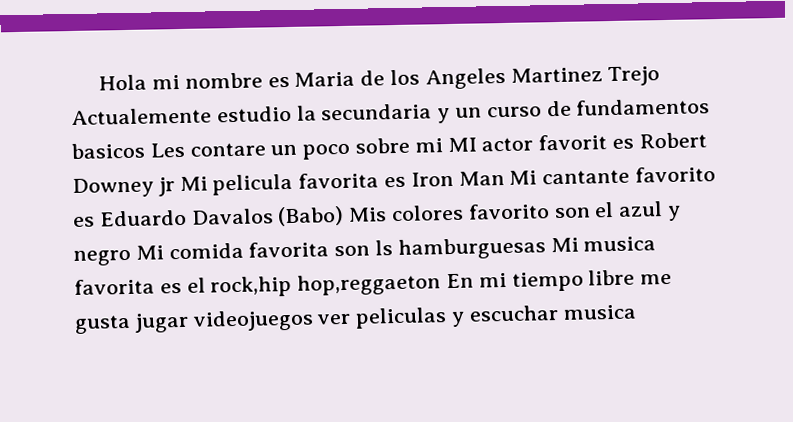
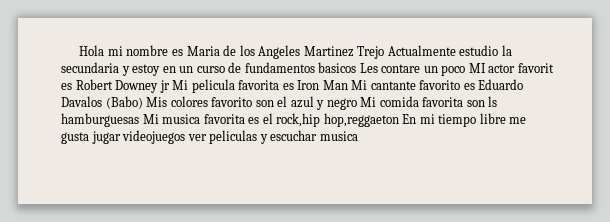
- Hola mi nombre es Maria de los Angeles Martinez Trejo Actualemente estudio la secundaria y un curso de fundamentos basicos Les contare un poco sobre mi MI actor favorit es Robert Downey jr Mi pelicula favorita es Iron Man Mi cantante favorito es Eduardo Davalos (Babo) Mis colores favorito son el azul y negro Mi comida favorita son ls hamburguesas Mi musica favorita es el rock,hip hop,reggaeton En mi tiempo libre me gusta jugar videojuegos ver peliculas y escuchar musica
+ Hola mi nombre es Maria de los Angeles Martinez Trejo Actualmente estudio la secundaria y estoy en un curso de fundamentos basicos Les contare un poco MI actor favorit es Robert Downey jr Mi pelicula favorita es Iron Man Mi cantante favorito es Eduardo Davalos (Babo) Mis colores favorito son el azul y negro Mi comida favorita son ls hamburguesas Mi musica favorita es el rock,hip hop,reggaeton En mi tiempo libre me gusta jugar videojuegos ver peliculas y escuchar musica

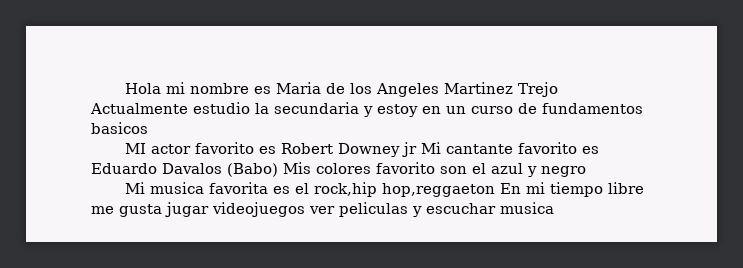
- Hola mi nombre es Maria de los Angeles Martinez Trejo Actualmente estudio la secundaria y estoy en un curso de fundamentos basicos Les contare un poco MI actor favorit es Robert Downey jr Mi pelicula favorita es Iron Man Mi cantante favorito es Eduardo Davalos (Babo) Mis colores favorito son el azul y negro Mi comida favorita son ls hamburguesas Mi musica favorita es el rock,hip hop,reggaeton En mi tiempo libre me gusta jugar videojuegos ver peliculas y escuchar musica
+ Hola mi nombre es Maria de los Angeles Martinez Trejo Actualmente estudio la secundaria y estoy en un curso de fundamentos basicos
+ MI actor favorito es Robert Downey jr Mi cantante favorito es Eduardo Davalos (Babo) Mis colores favorito son el azul y negro
+ Mi musica favorita es el rock,hip hop,reggaeton En mi tiempo libre me gusta jugar videojuegos ver peliculas y escuchar musica

